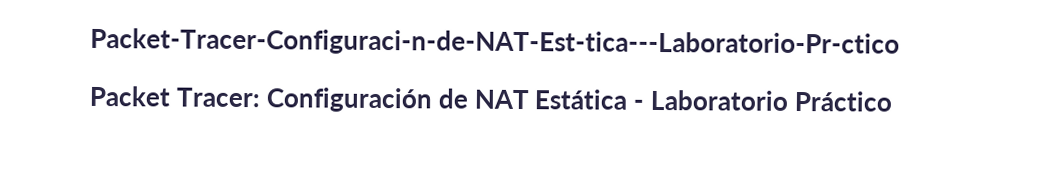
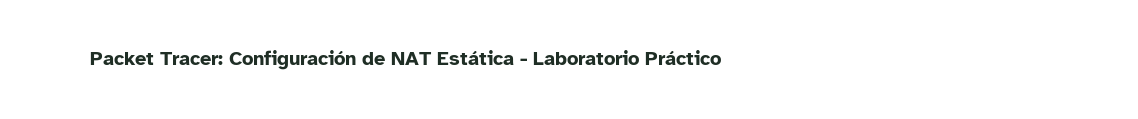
- Packet-Tracer-Configuraci-n-de-NAT-Est-tica---Laboratorio-Pr-ctico

